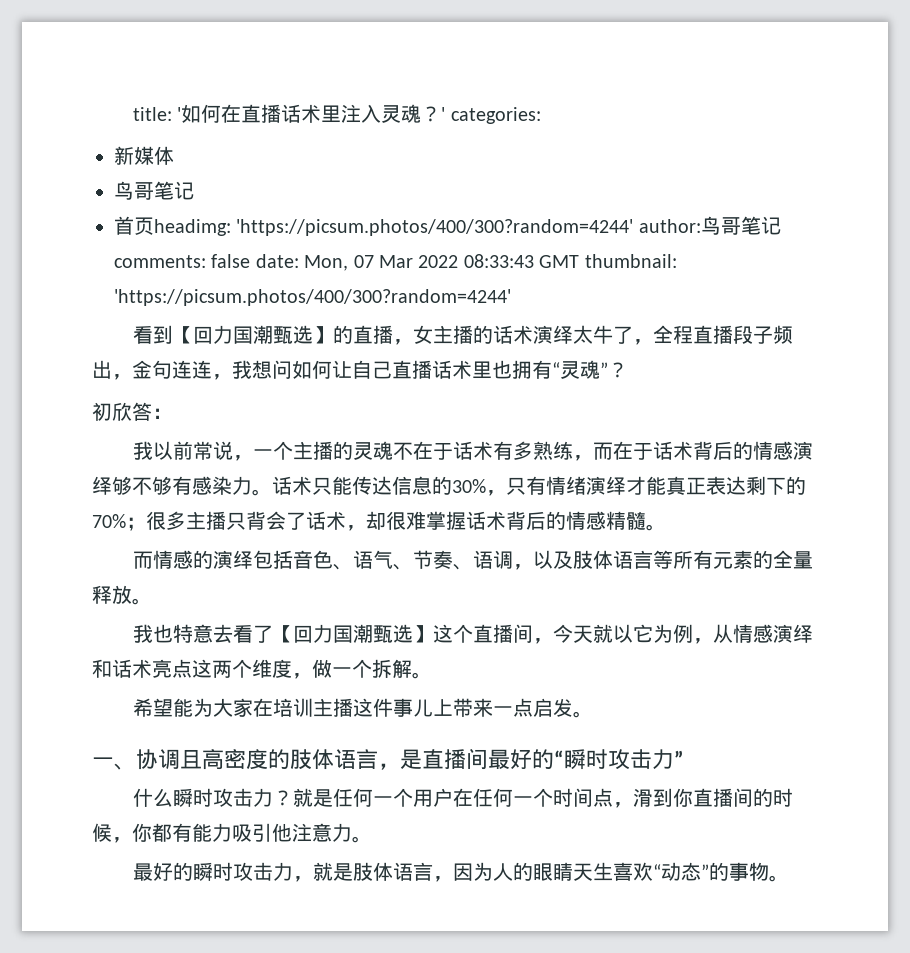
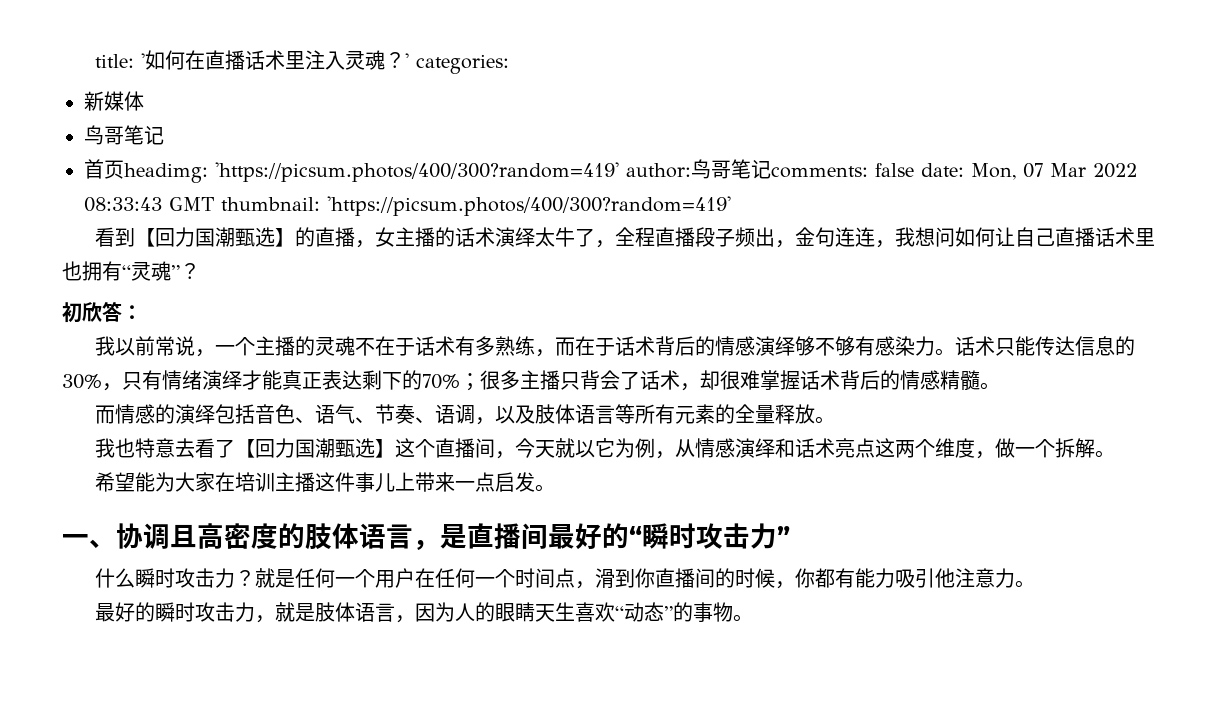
- 首页headimg: 'https://picsum.photos/400/300?random=4244' author:鸟哥笔记comments: false date: Mon, 07 Mar 2022 08:33:43 GMT thumbnail: 'https://picsum.photos/400/300?random=4244'
+ 首页headimg: 'https://picsum.photos/400/300?random=419' author:鸟哥笔记comments: false date: Mon, 07 Mar 2022 08:33:43 GMT thumbnail: 'https://picsum.photos/400/300?random=419'

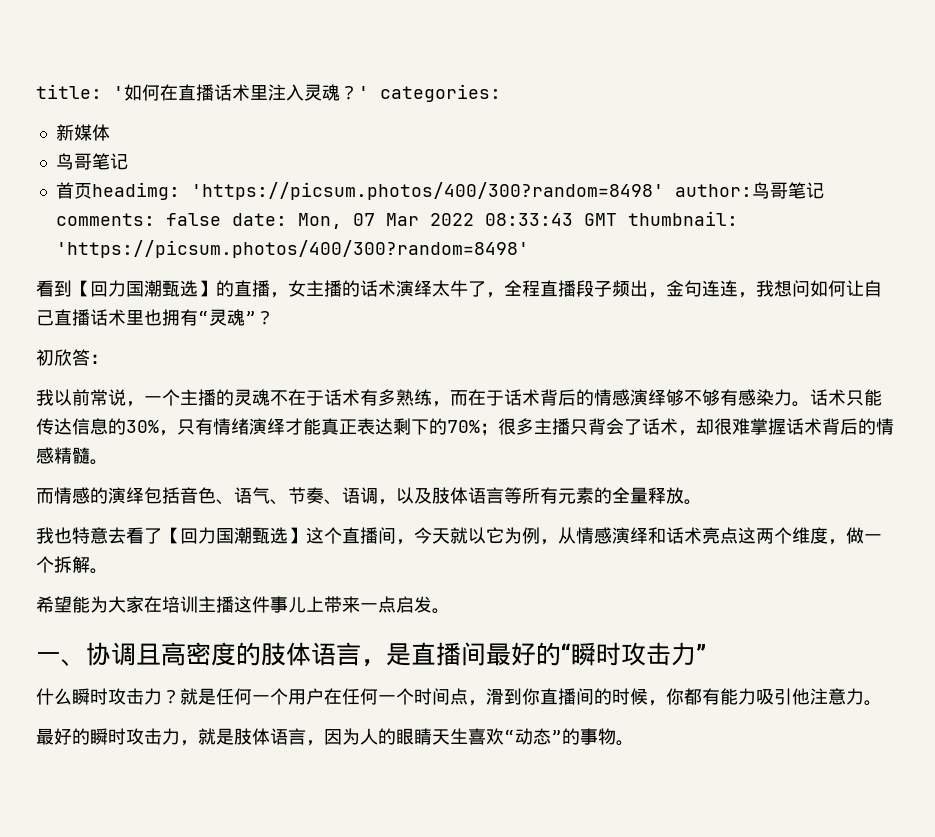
- 首页headimg: 'https://picsum.photos/400/300?random=419' author:鸟哥笔记comments: false date: Mon, 07 Mar 2022 08:33:43 GMT thumbnail: 'https://picsum.photos/400/300?random=419'
+ 首页headimg: 'https://picsum.photos/400/300?random=8498' author:鸟哥笔记comments: false date: Mon, 07 Mar 2022 08:33:43 GMT thumbnail: 'https://picsum.photos/400/300?random=8498'

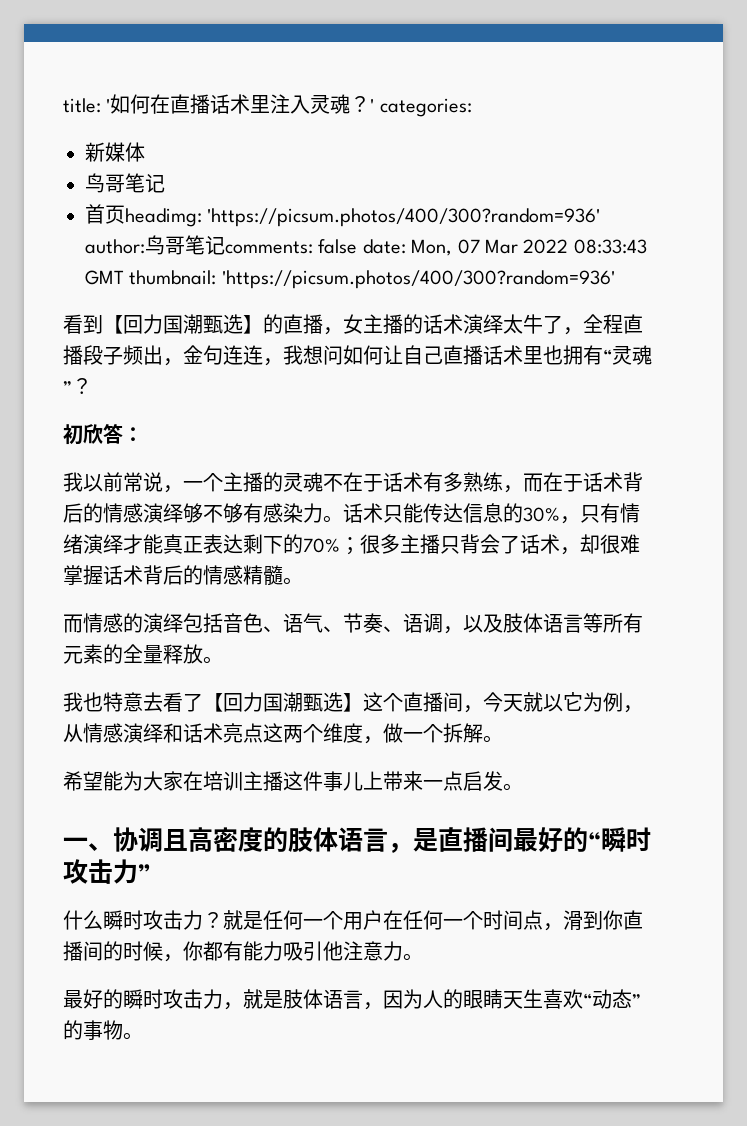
- 首页headimg: 'https://picsum.photos/400/300?random=8498' author:鸟哥笔记comments: false date: Mon, 07 Mar 2022 08:33:43 GMT thumbnail: 'https://picsum.photos/400/300?random=8498'
+ 首页headimg: 'https://picsum.photos/400/300?random=936' author:鸟哥笔记comments: false date: Mon, 07 Mar 2022 08:33:43 GMT thumbnail: 'https://picsum.photos/400/300?random=936'

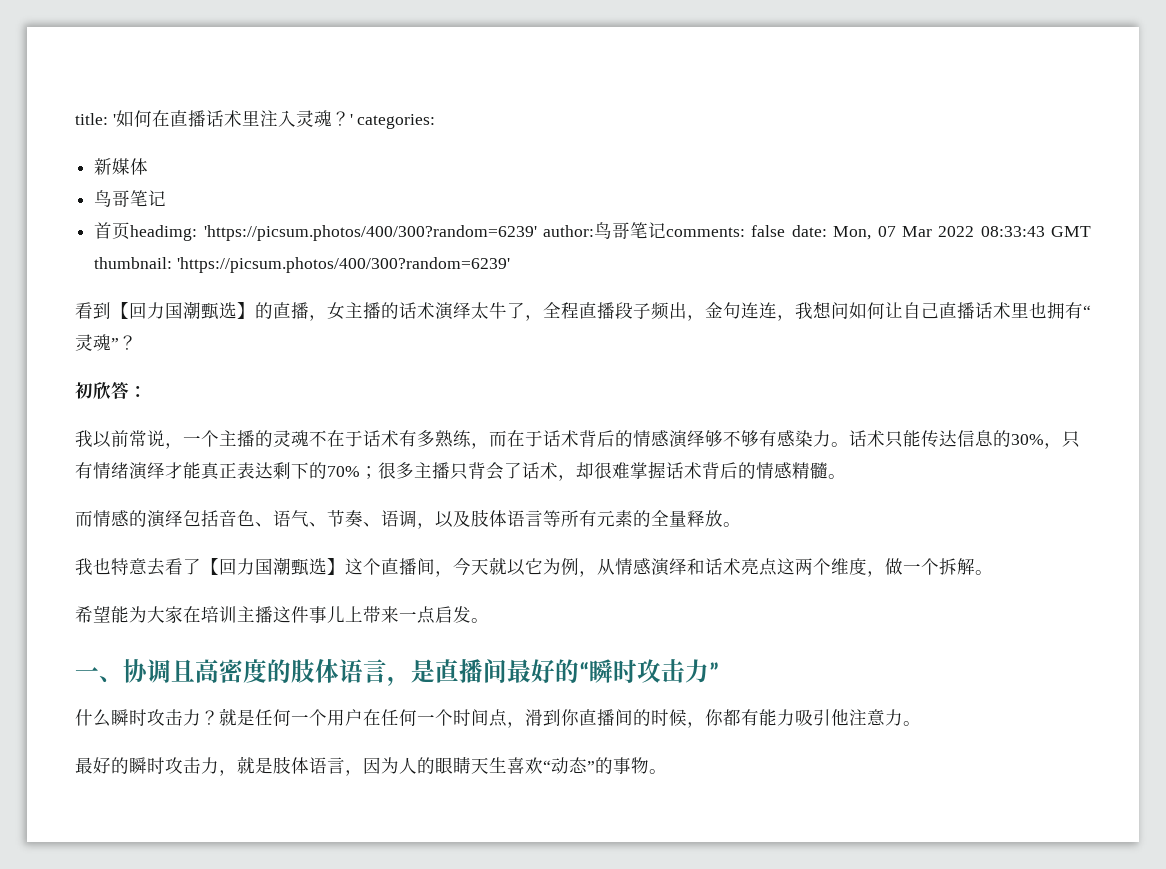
- 首页headimg: 'https://picsum.photos/400/300?random=936' author:鸟哥笔记comments: false date: Mon, 07 Mar 2022 08:33:43 GMT thumbnail: 'https://picsum.photos/400/300?random=936'
+ 首页headimg: 'https://picsum.photos/400/300?random=6239' author:鸟哥笔记comments: false date: Mon, 07 Mar 2022 08:33:43 GMT thumbnail: 'https://picsum.photos/400/300?random=6239'

